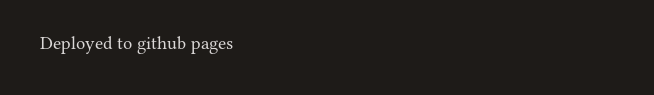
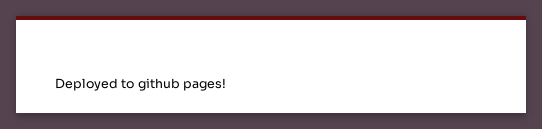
- Deployed to github pages
+ Deployed to github pages!

